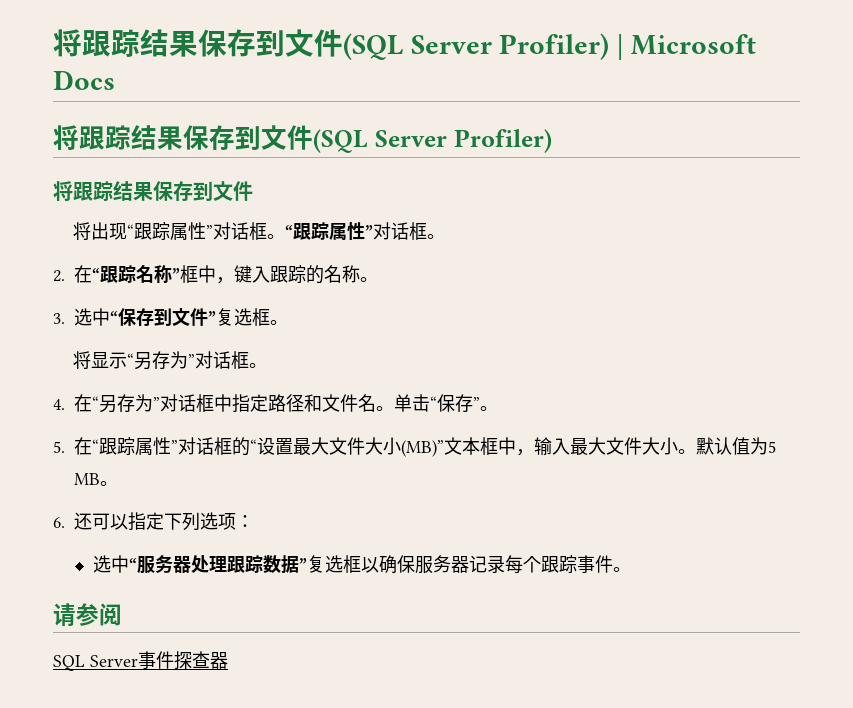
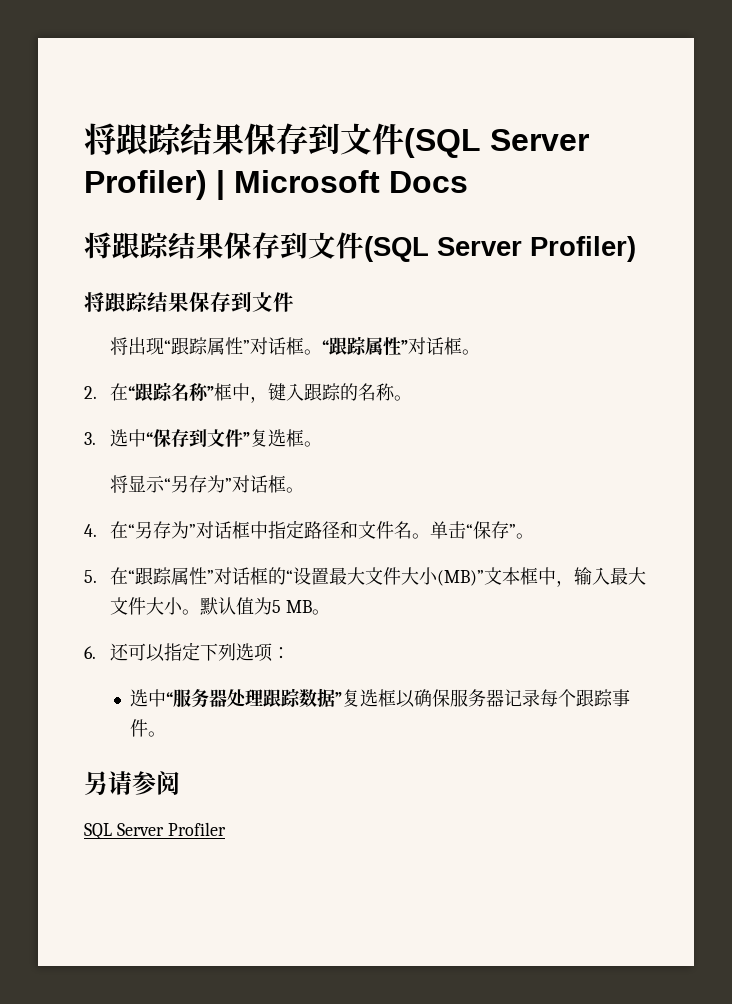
- 请参阅
+ 另请参阅
- SQL Server事件探查器
+ SQL Server Profiler

